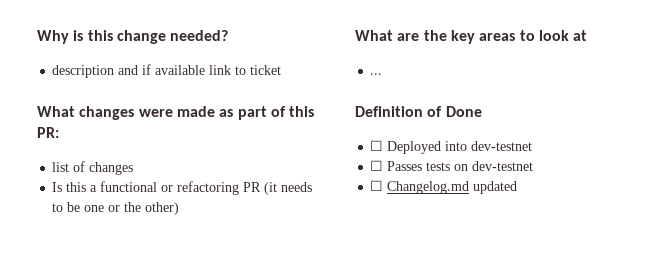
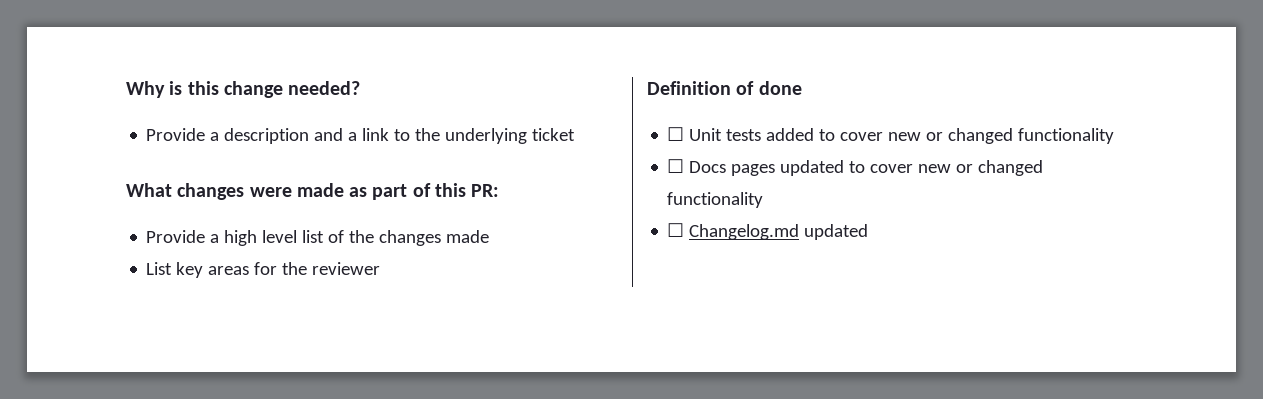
- description and if available link to ticket
+ Provide a description and a link to the underlying ticket
- list of changes
- Is this a functional or refactoring PR (it needs to be one or the other)
- What are the key areas to look at
- ...
+ Provide a high level list of the changes made
+ List key areas for the reviewer
- Definition of Done
- ☐ Deployed into dev-testnet
- ☐ Passes tests on dev-testnet
+ Definition of done
+ ☐ Unit tests added to cover new or changed functionality
+ ☐ Docs pages updated to cover new or changed functionality

